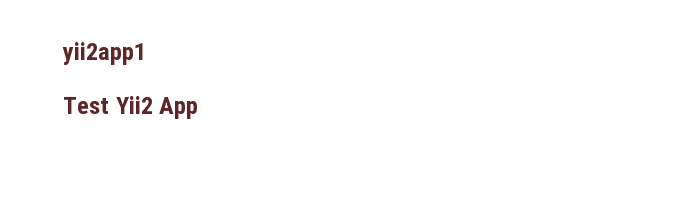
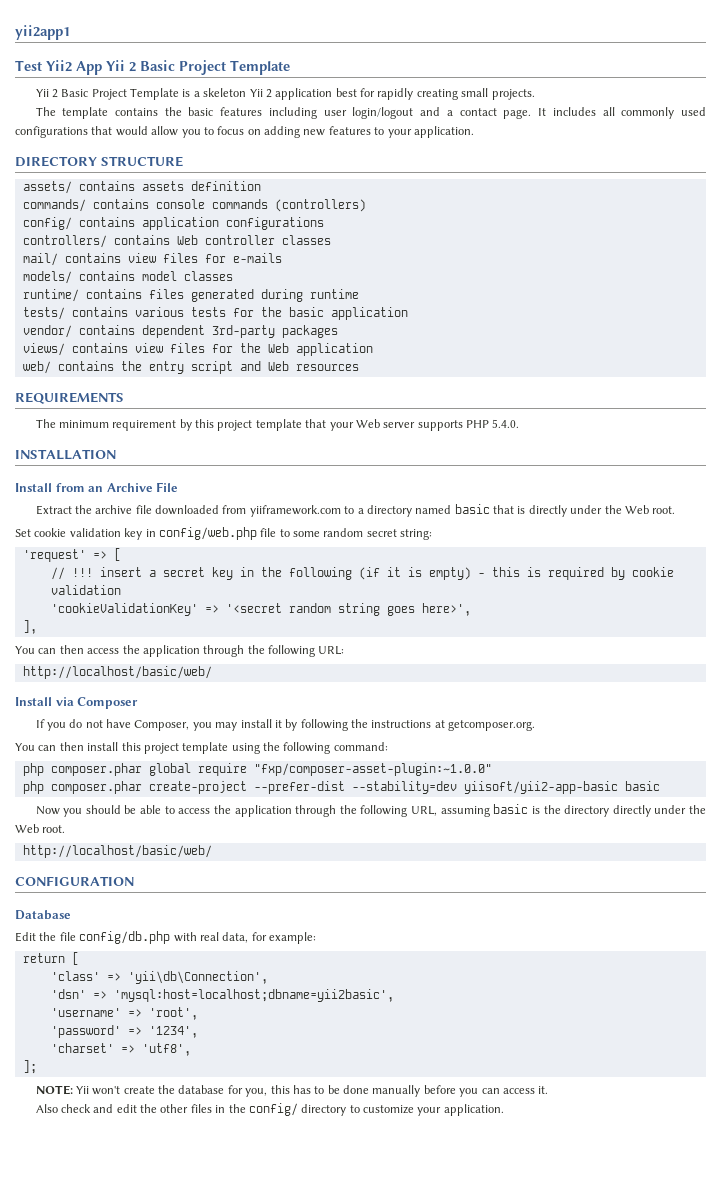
- Test Yii2 App
+ Test Yii2 App Yii 2 Basic Project Template
+ Yii 2 Basic Project Template is a skeleton Yii 2 application best for rapidly creating small projects.
+ The template contains the basic features including user login/logout and a contact page. It includes all commonly used configurations that would allow you to focus on adding new features to your application.
+ DIRECTORY STRUCTURE
+ assets/ contains assets definition
+ commands/ contains console commands (controllers)
+ config/ contains application configurations
+ controllers/ contains Web controller classes
+ mail/ contains view files for e-mails
+ models/ contains model classes
+ runtime/ contains files generated during runtime
+ tests/ contains various tests for the basic application
+ vendor/ contains dependent 3rd-party packages
+ views/ contains view files for the Web application
+ web/ contains the entry script and Web resources
+ REQUIREMENTS
+ The minimum requirement by this project template that your Web server supports PHP 5.4.0.
+ INSTALLATION
+ Install from an Archive File
+ Extract the archive file downloaded from yiiframework.com to a directory named basic that is directly under the Web root.
+ Set cookie validation key in config/web.php file to some random secret string:
+ 'request' => [
+ // !!! insert a secret key in the following (if it is empty) - this is required by cookie validation
+ 'cookieValidationKey' => '<secret random string goes here>',
+ ],
+ You can then access the application through the following URL:
+ http://localhost/basic/web/
+ Install via Composer
+ If you do not have Composer, you may install it by following the instructions at getcomposer.org.
+ You can then install this project template using the following command:
+ php composer.phar global require "fxp/composer-asset-plugin:~1.0.0"
+ php composer.phar create-project --prefer-dist --stability=dev yiisoft/yii2-app-basic basic
+ Now you should be able to access the application through the following URL, assuming basic is the directory directly under the Web root.
+ http://localhost/basic/web/
+ CONFIGURATION
+ Database
+ Edit the file config/db.php with real data, for example:
+ return [
+ 'class' => 'yii\db\Connection',
+ 'dsn' => 'mysql:host=localhost;dbname=yii2basic',
+ 'username' => 'root',
+ 'password' => '1234',
+ 'charset' => 'utf8',
+ ];
+ NOTE: Yii won't create the database for you, this has to be done manually before you can access it.
+ Also check and edit the other files in the config/ directory to customize your application.

